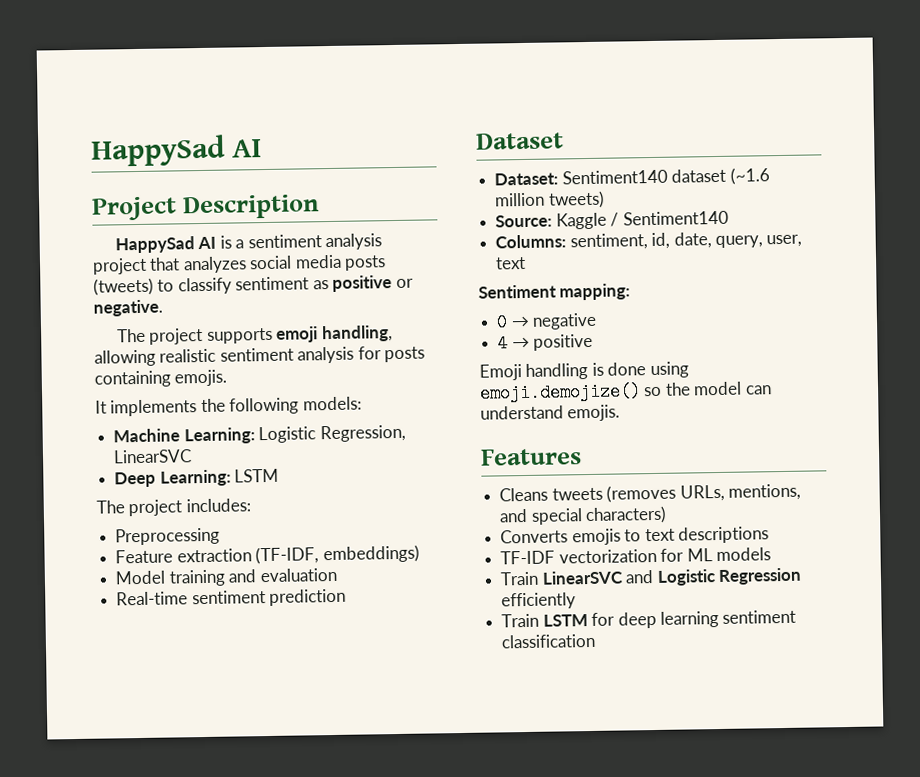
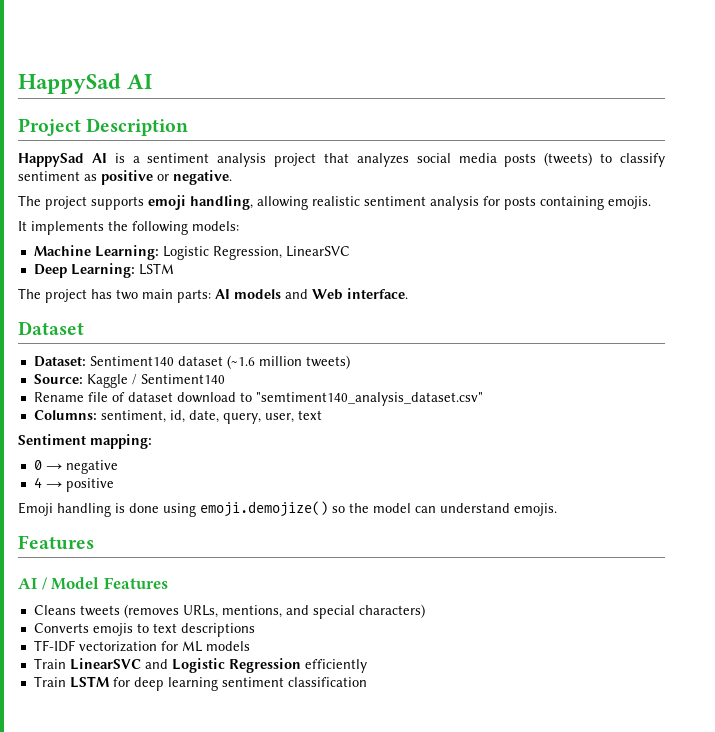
- The project includes:
- Preprocessing
- Feature extraction (TF-IDF, embeddings)
- Model training and evaluation
- Real-time sentiment prediction
+ The project has two main parts: AI models and Web interface.
+ Rename file of dataset download to "semtiment140_analysis_dataset.csv"
+ AI / Model Features

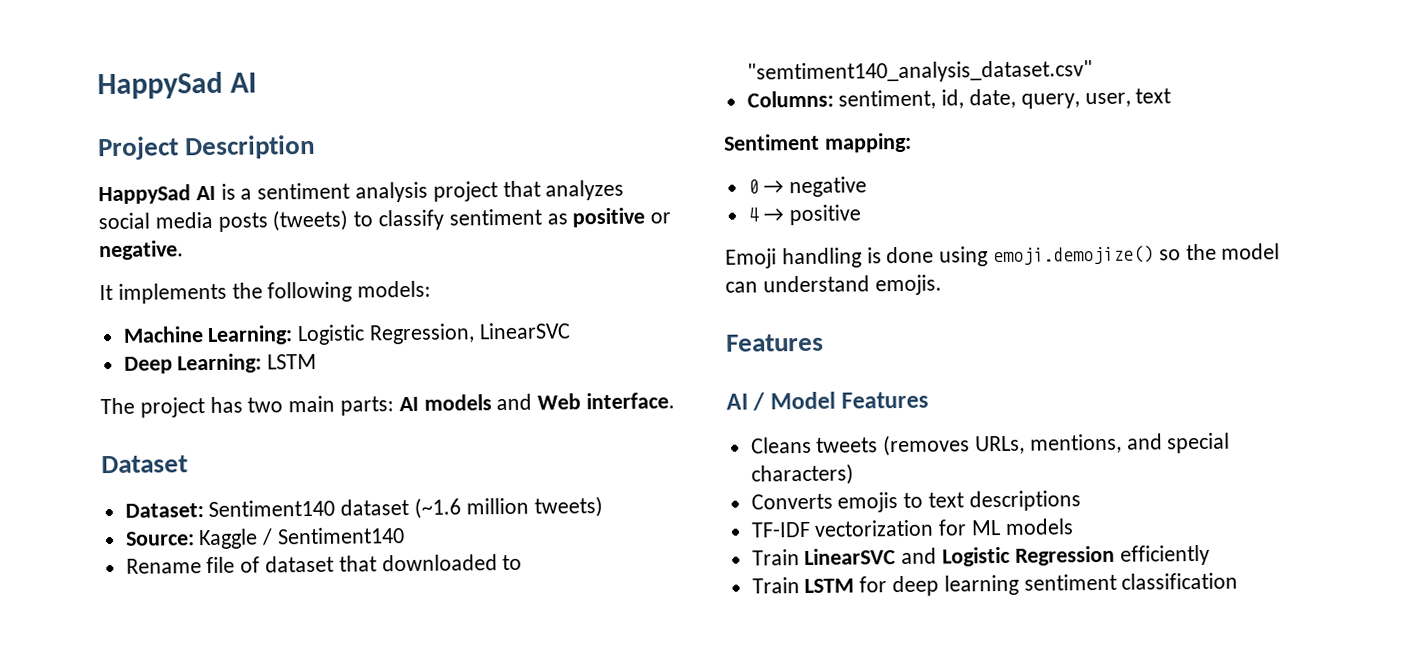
- The project supports emoji handling, allowing realistic sentiment analysis for posts containing emojis.
- Rename file of dataset download to "semtiment140_analysis_dataset.csv"
+ Rename file of dataset that downloaded to "semtiment140_analysis_dataset.csv"

